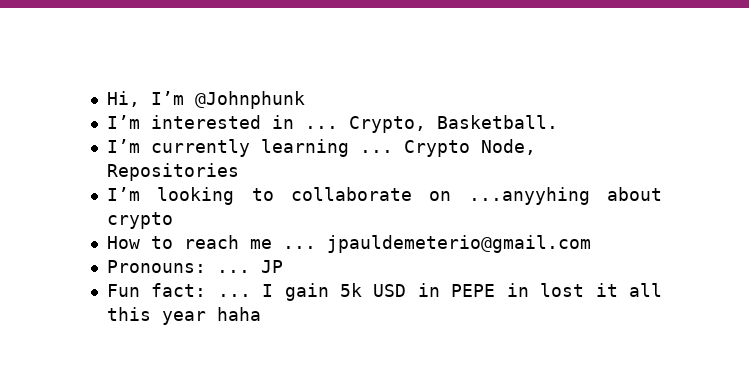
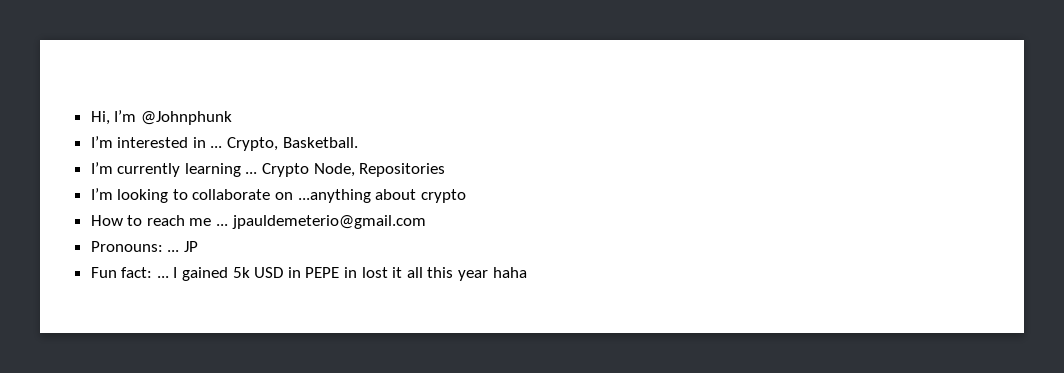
- I’m looking to collaborate on ...anyyhing about crypto
+ I’m looking to collaborate on ...anything about crypto
- I gain 5k USD in PEPE in lost it all this year haha
+ I gained 5k USD in PEPE in lost it all this year haha

